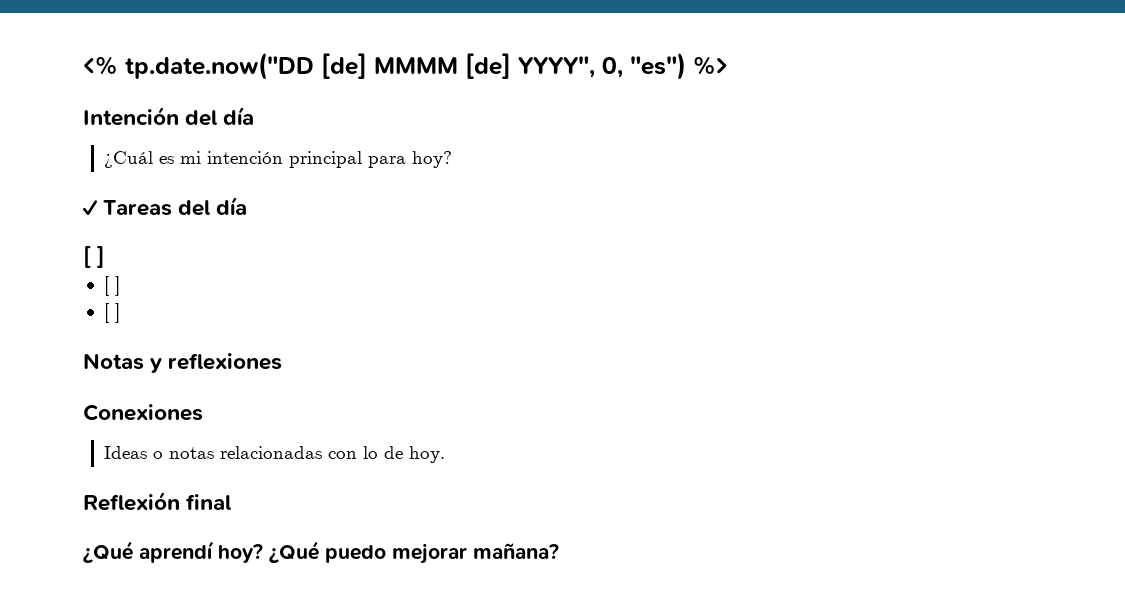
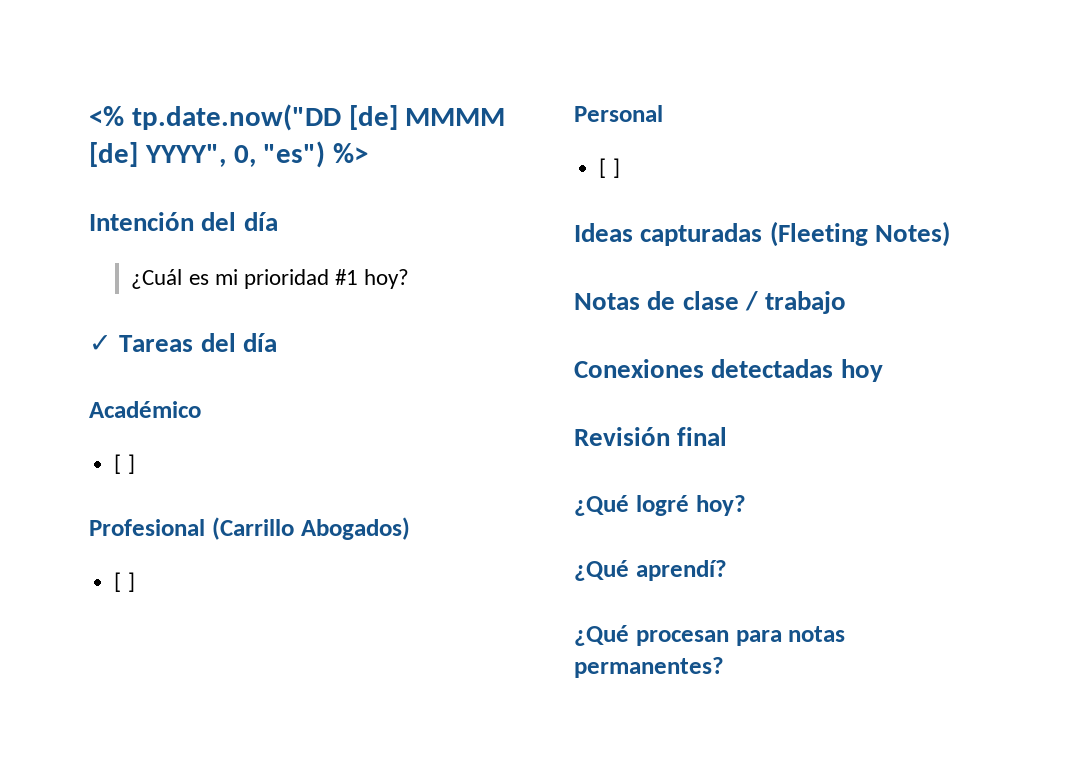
- ¿Cuál es mi intención principal para hoy?
+ ¿Cuál es mi prioridad #1 hoy?
  ✓ Tareas del día
+ Académico
  [ ]
+ Profesional (Carrillo Abogados)
  [ ]
+ Personal
  [ ]
- Notas y reflexiones
- Conexiones
- Ideas o notas relacionadas con lo de hoy.
- Reflexión final
+ Ideas capturadas (Fleeting Notes)
+ Notas de clase / trabajo
+ Conexiones detectadas hoy
+ Revisión final
- ¿Qué aprendí hoy? ¿Qué puedo mejorar mañana?
+ ¿Qué logré hoy?
+ ¿Qué aprendí?
+ ¿Qué procesan para notas permanentes?

